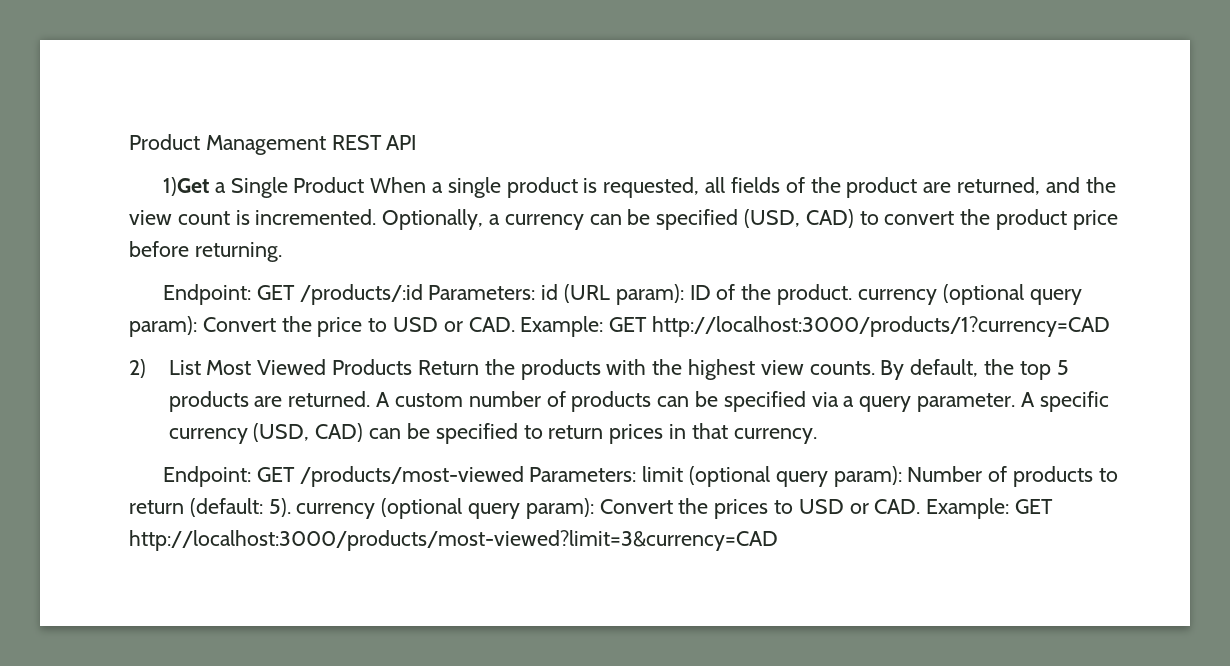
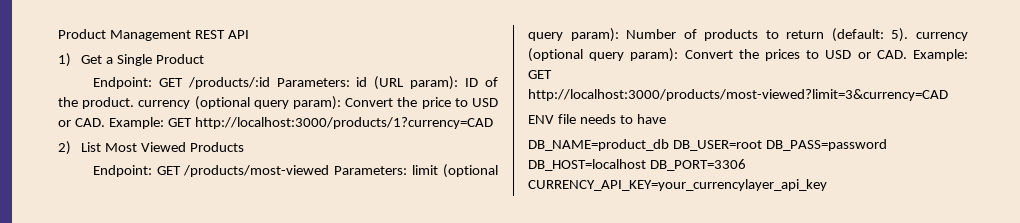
- 1)Get a Single Product When a single product is requested, all fields of the product are returned, and the view count is incremented. Optionally, a currency can be specified (USD, CAD) to convert the product price before returning.
+ 1) Get a Single Product
- 2) List Most Viewed Products Return the products with the highest view counts. By default, the top 5 products are returned. A custom number of products can be specified via a query parameter. A specific currency (USD, CAD) can be specified to return prices in that currency.
+ 2) List Most Viewed Products
+ ENV file needs to have
+ DB_NAME=product_db DB_USER=root DB_PASS=password DB_HOST=localhost DB_PORT=3306 CURRENCY_API_KEY=your_currencylayer_api_key

